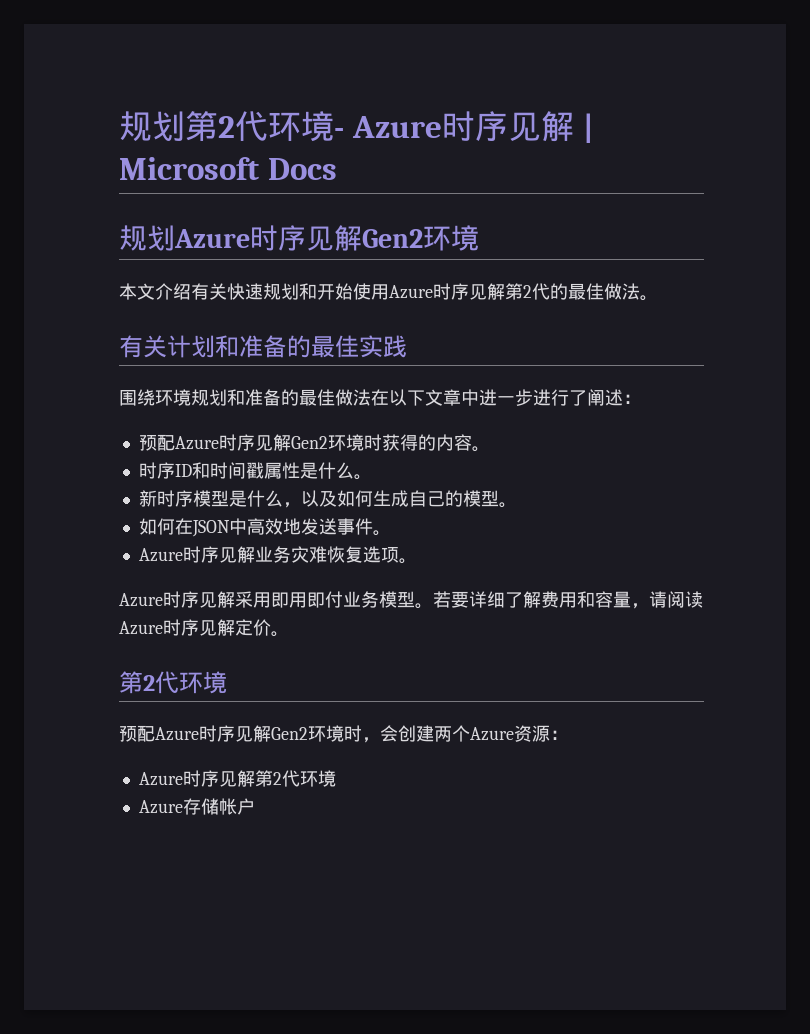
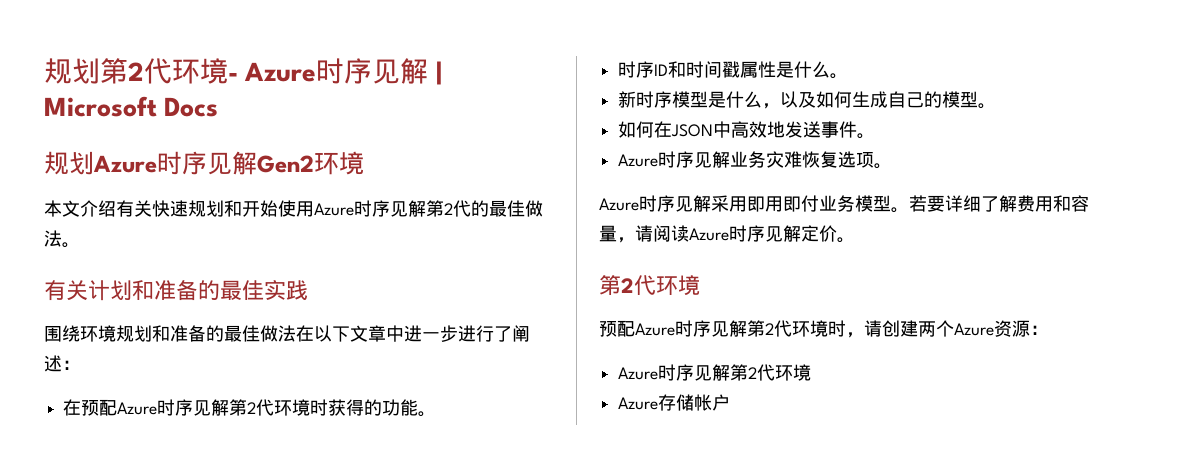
- 预配Azure时序见解Gen2环境时获得的内容。
+ 在预配Azure时序见解第2代环境时获得的功能。
- 预配Azure时序见解Gen2环境时，会创建两个Azure资源：
+ 预配Azure时序见解第2代环境时，请创建两个Azure资源：

